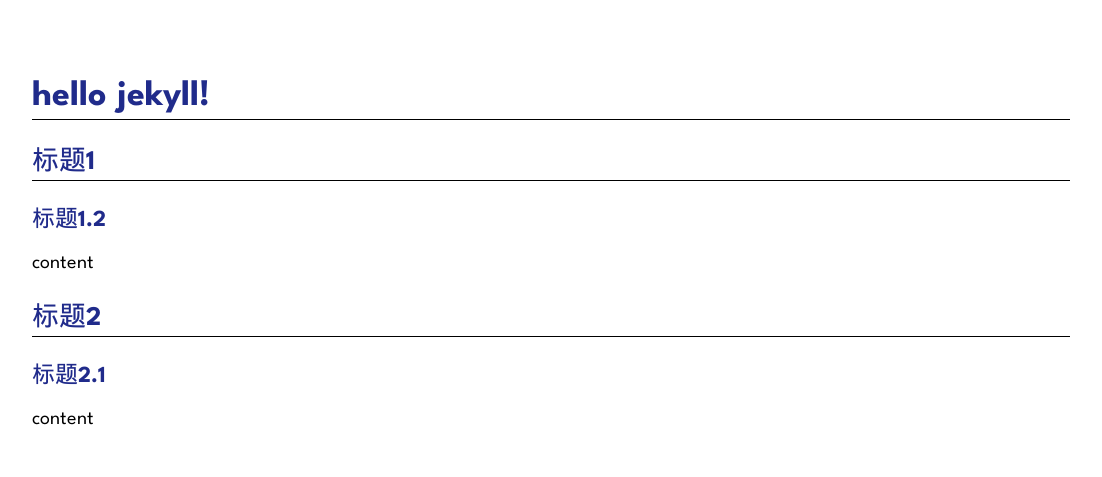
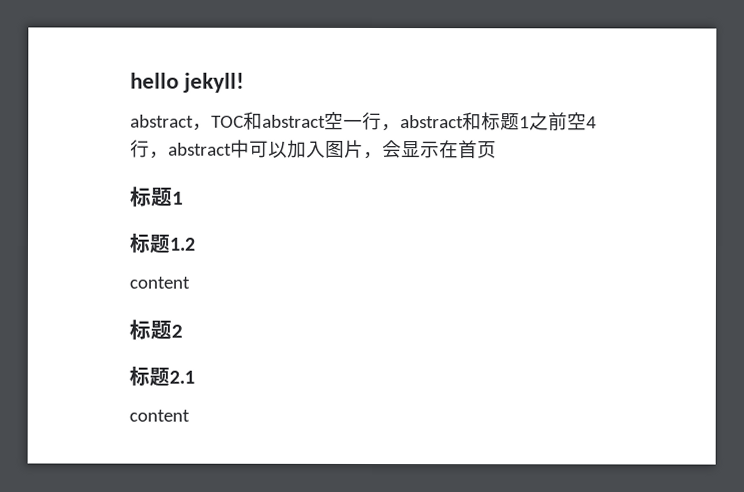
+ abstract，TOC和abstract空一行，abstract和标题1之前空4行，abstract中可以加入图片，会显示在首页

